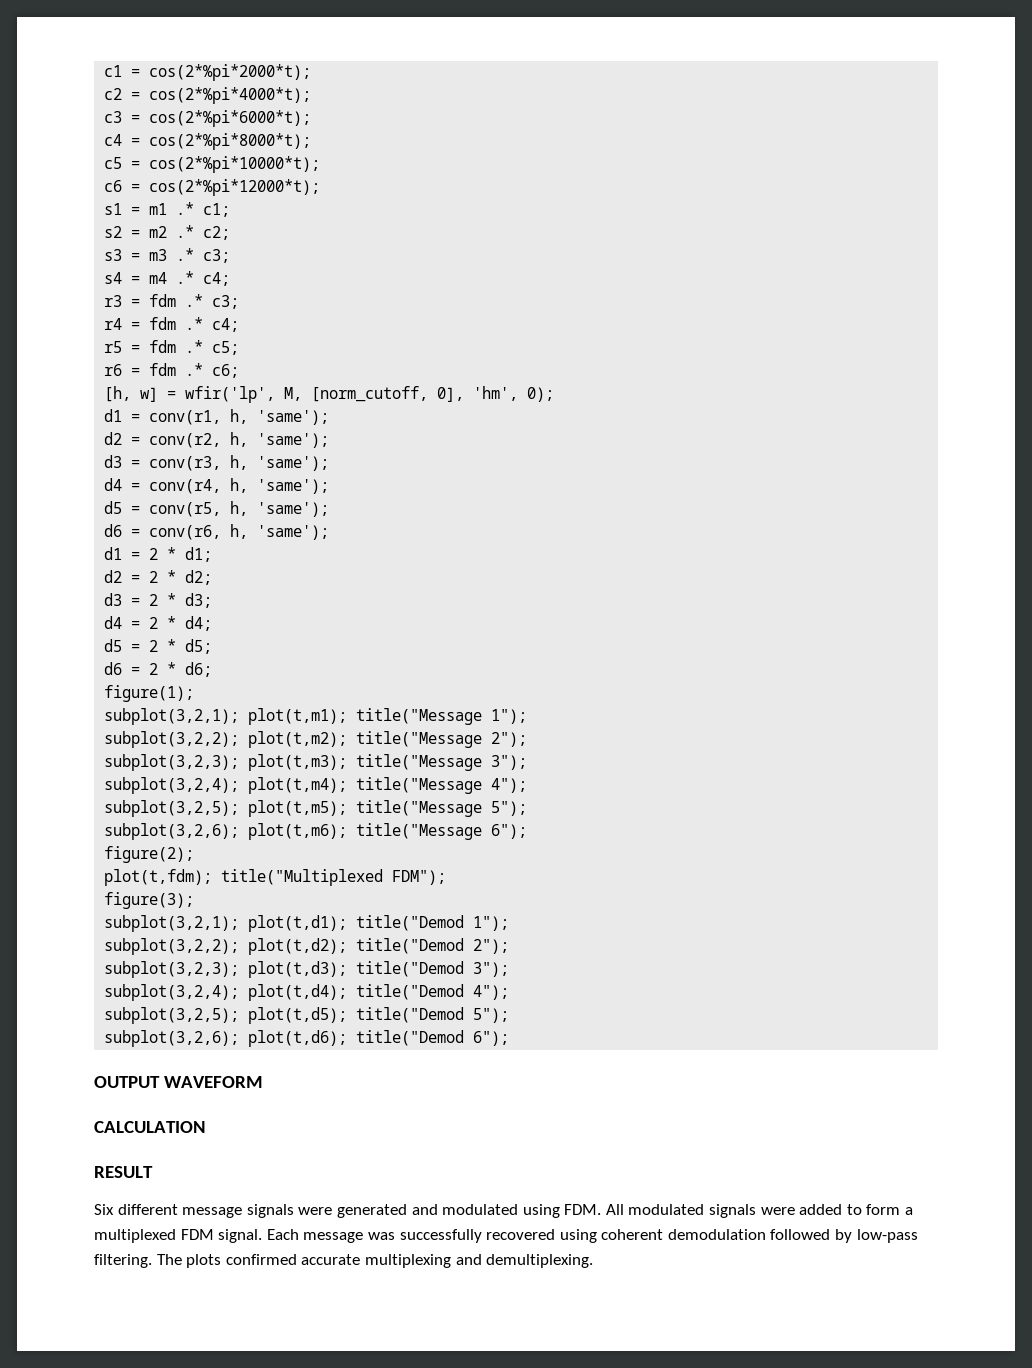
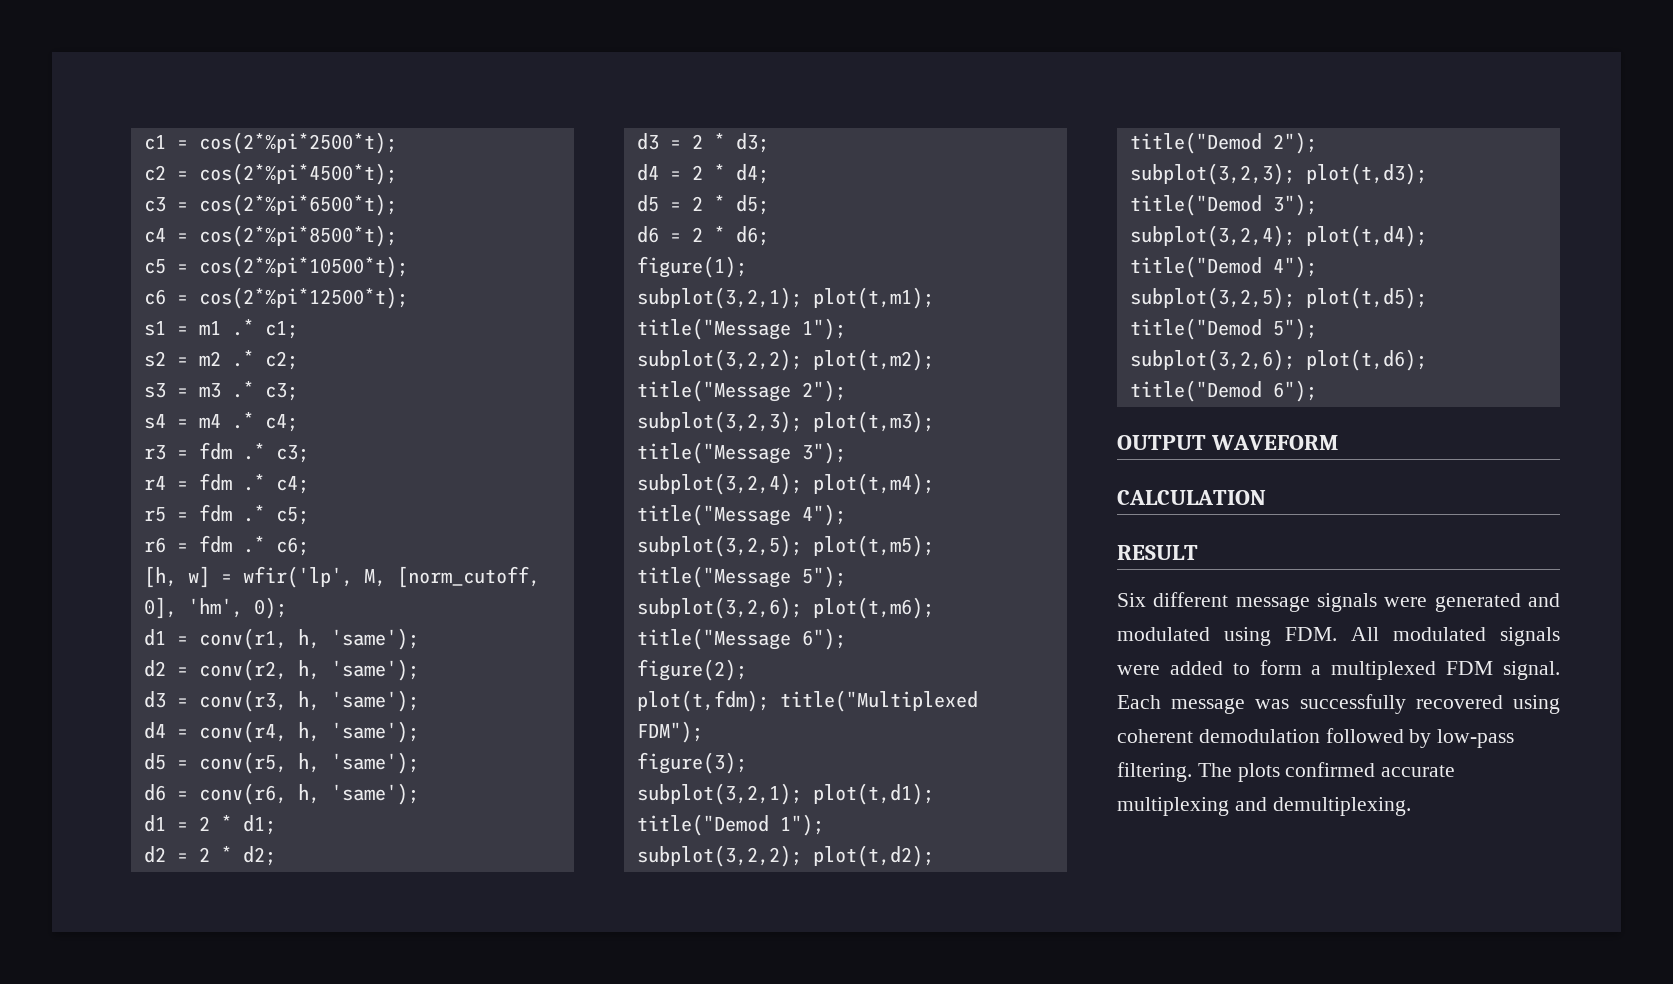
- c1 = cos(2*%pi*2000*t);
+ c1 = cos(2*%pi*2500*t);
- c2 = cos(2*%pi*4000*t);
+ c2 = cos(2*%pi*4500*t);
- c3 = cos(2*%pi*6000*t);
+ c3 = cos(2*%pi*6500*t);
- c4 = cos(2*%pi*8000*t);
+ c4 = cos(2*%pi*8500*t);
- c5 = cos(2*%pi*10000*t);
+ c5 = cos(2*%pi*10500*t);
- c6 = cos(2*%pi*12000*t);
+ c6 = cos(2*%pi*12500*t);

